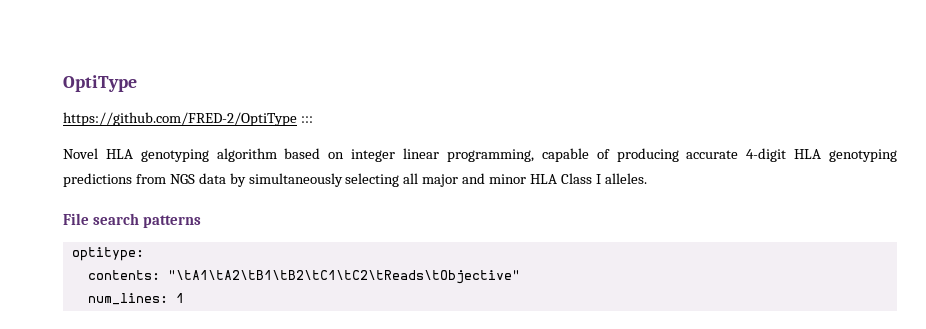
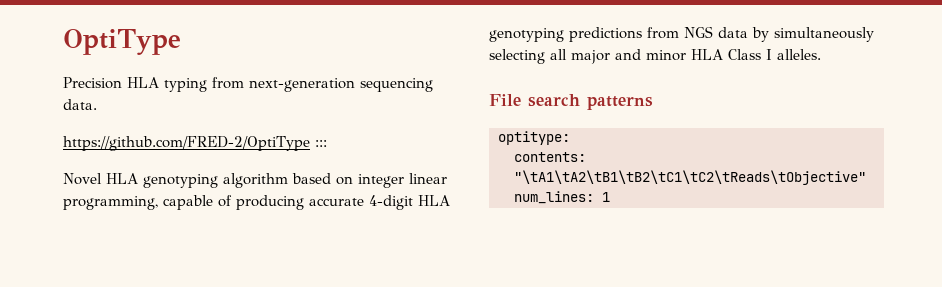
+ Precision HLA typing from next-generation sequencing data.

